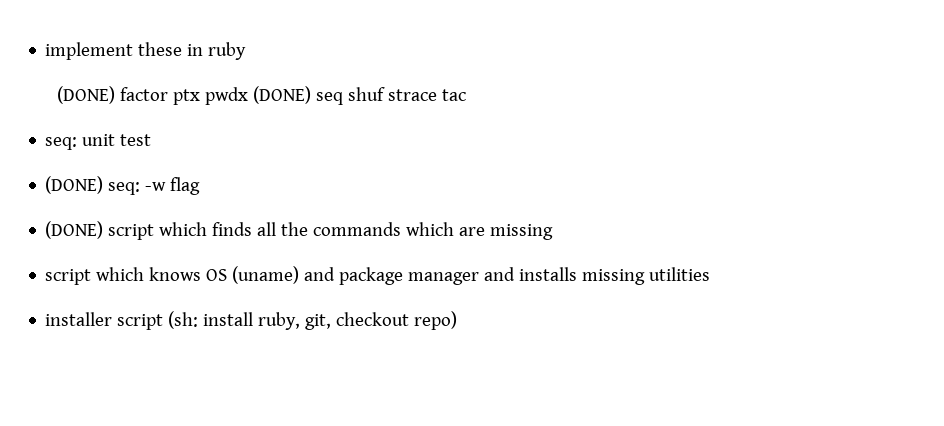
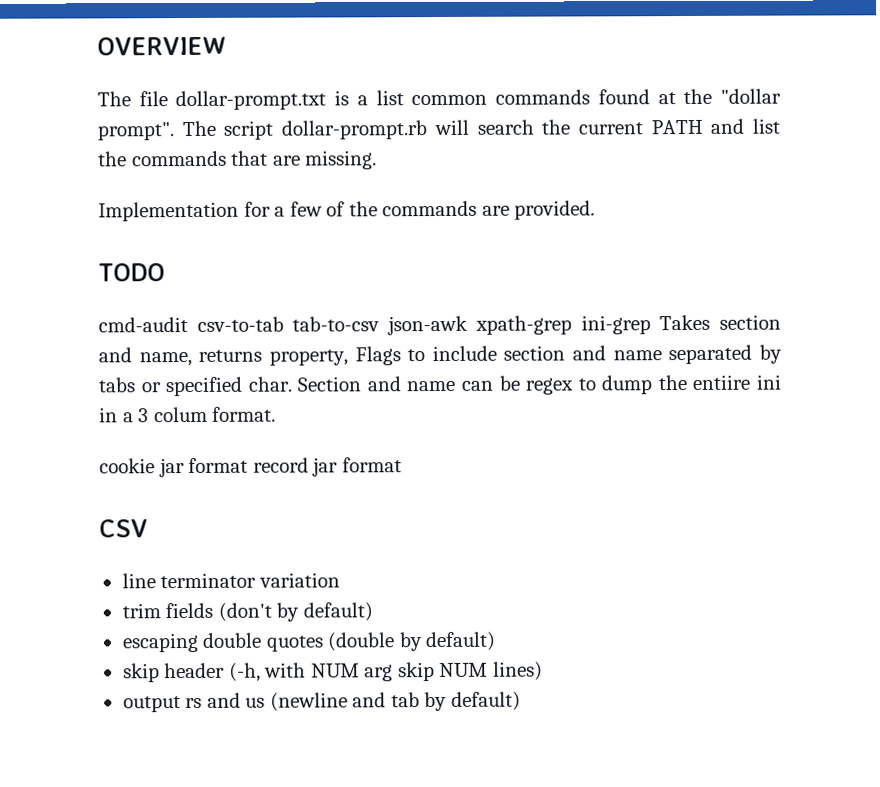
- implement these in ruby
- (DONE) factor ptx pwdx (DONE) seq shuf strace tac
- seq: unit test
- (DONE) seq: -w flag
- (DONE) script which finds all the commands which are missing
- script which knows OS (uname) and package manager and installs missing utilities
- installer script (sh: install ruby, git, checkout repo)
+ OVERVIEW
+ The file dollar-prompt.txt is a list common commands found at the "dollar prompt". The script dollar-prompt.rb will search the current PATH and list the commands that are missing.
+ Implementation for a few of the commands are provided.
+ TODO
+ cmd-audit csv-to-tab tab-to-csv json-awk xpath-grep ini-grep Takes section and name, returns property, Flags to include section and name separated by tabs or specified char. Section and name can be regex to dump the entiire ini in a 3 colum format.
+ cookie jar format record jar format
+ CSV
+ line terminator variation
+ trim fields (don't by default)
+ escaping double quotes (double by default)
+ skip header (-h, with NUM arg skip NUM lines)
+ output rs and us (newline and tab by default)

